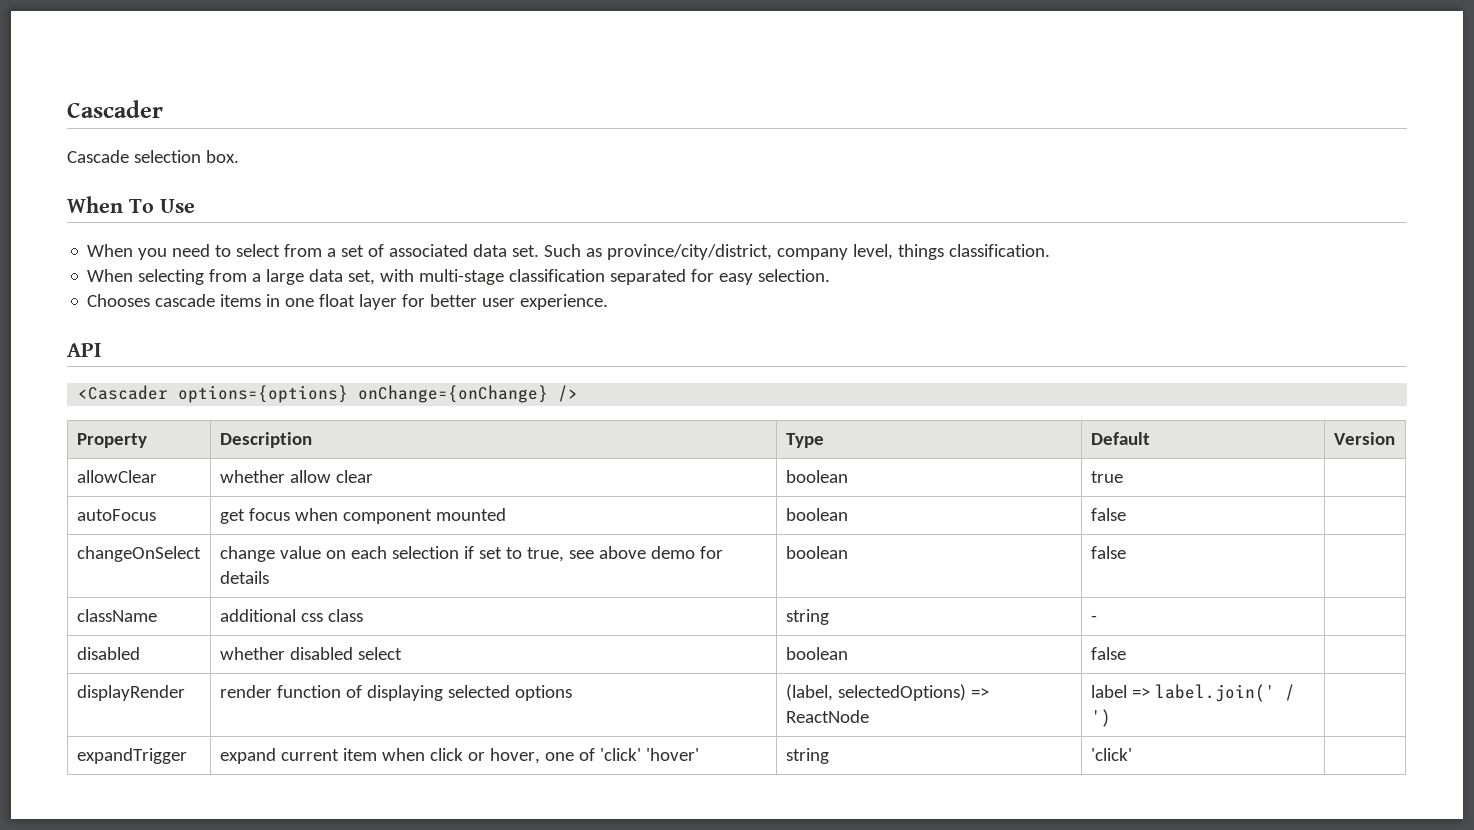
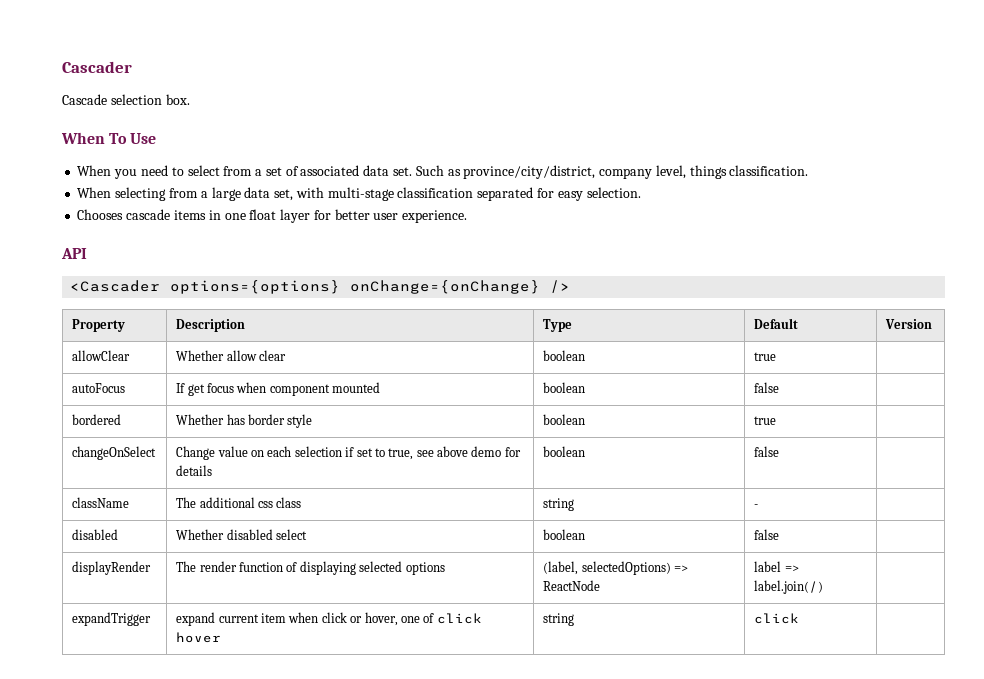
- allowClear | whether allow clear | boolean | true |
+ allowClear | Whether allow clear | boolean | true |
- autoFocus | get focus when component mounted | boolean | false |
+ autoFocus | If get focus when component mounted | boolean | false |
+ bordered | Whether has border style | boolean | true |
- changeOnSelect | change value on each selection if set to true, see above demo for details | boolean | false |
+ changeOnSelect | Change value on each selection if set to true, see above demo for details | boolean | false |
- className | additional css class | string | - |
+ className | The additional css class | string | - |
- disabled | whether disabled select | boolean | false |
+ disabled | Whether disabled select | boolean | false |
- displayRender | render function of displaying selected options | (label, selectedOptions) => ReactNode | label => label.join(' / ') |
+ displayRender | The render function of displaying selected options | (label, selectedOptions) => ReactNode | label => label.join(/) |
- expandTrigger | expand current item when click or hover, one of 'click' 'hover' | string | 'click' |
+ expandTrigger | expand current item when click or hover, one of click hover | string | click |

